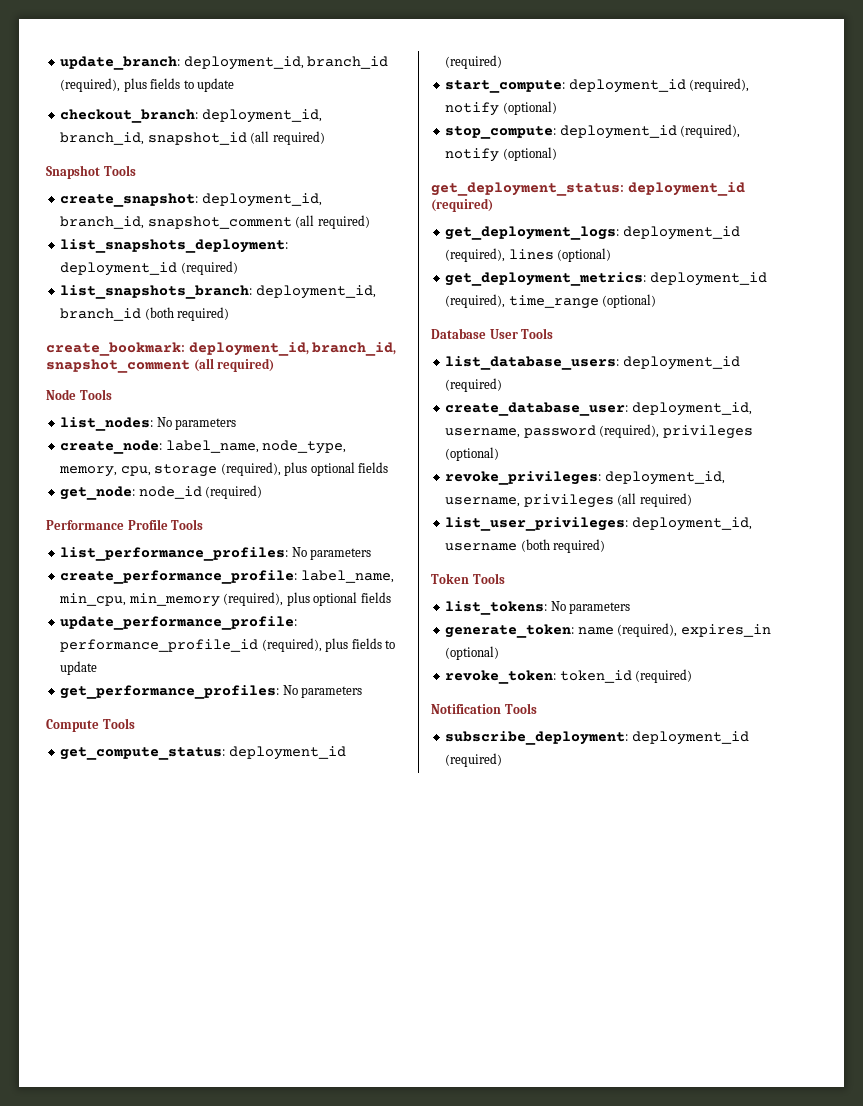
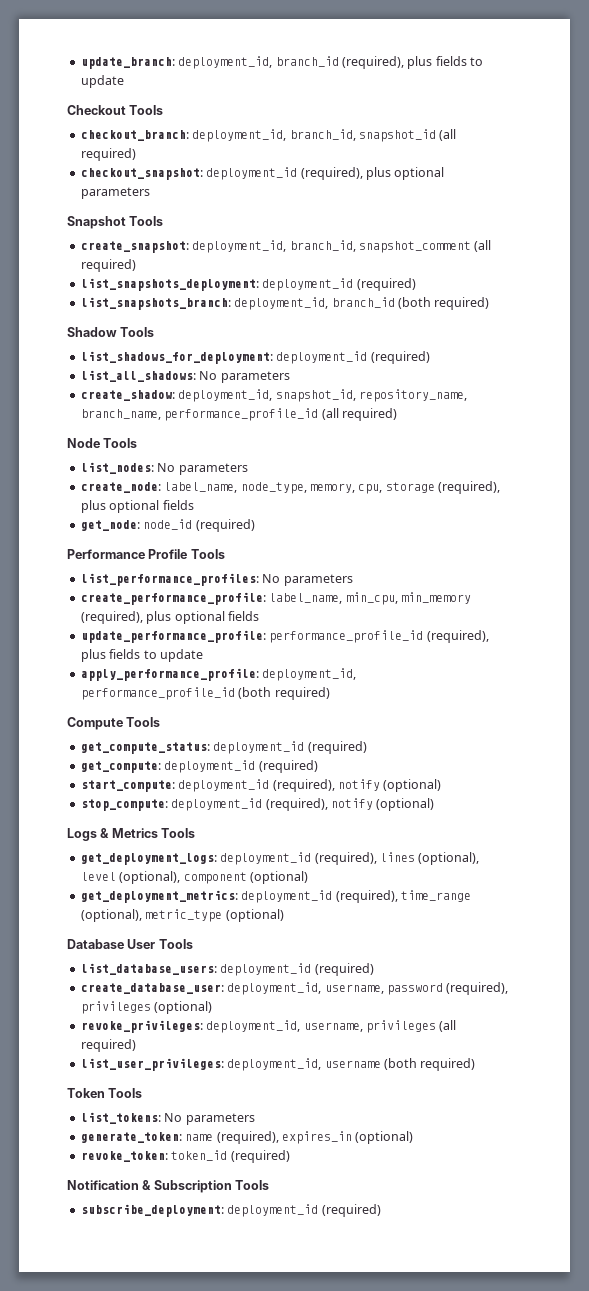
+ Checkout Tools
+ checkout_snapshot: deployment_id (required), plus optional parameters
- create_bookmark: deployment_id, branch_id, snapshot_comment (all required)
+ Shadow Tools
+ list_shadows_for_deployment: deployment_id (required)
+ list_all_shadows: No parameters
+ create_shadow: deployment_id, snapshot_id, repository_name, branch_name, performance_profile_id (all required)
- get_performance_profiles: No parameters
+ apply_performance_profile: deployment_id, performance_profile_id (both required)
+ get_compute: deployment_id (required)
- get_deployment_status: deployment_id (required)
+ Logs & Metrics Tools
- get_deployment_logs: deployment_id (required), lines (optional)
+ get_deployment_logs: deployment_id (required), lines (optional), level (optional), component (optional)
- get_deployment_metrics: deployment_id (required), time_range (optional)
+ get_deployment_metrics: deployment_id (required), time_range (optional), metric_type (optional)
- Notification Tools
+ Notification & Subscription Tools

